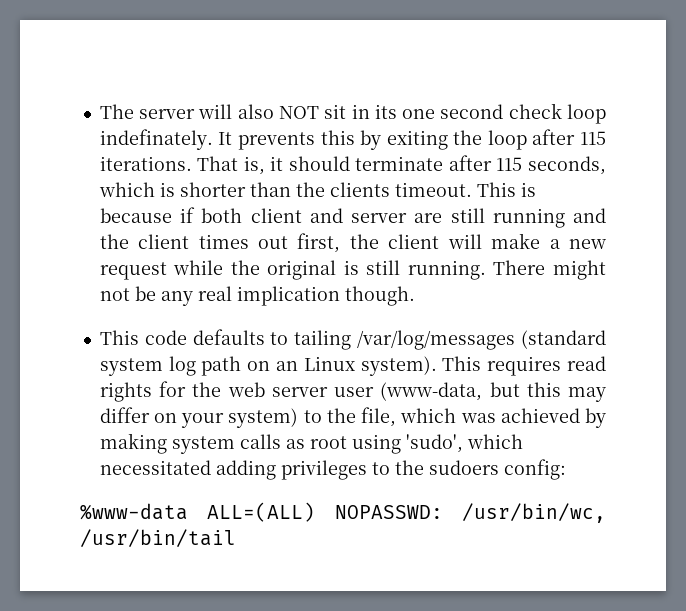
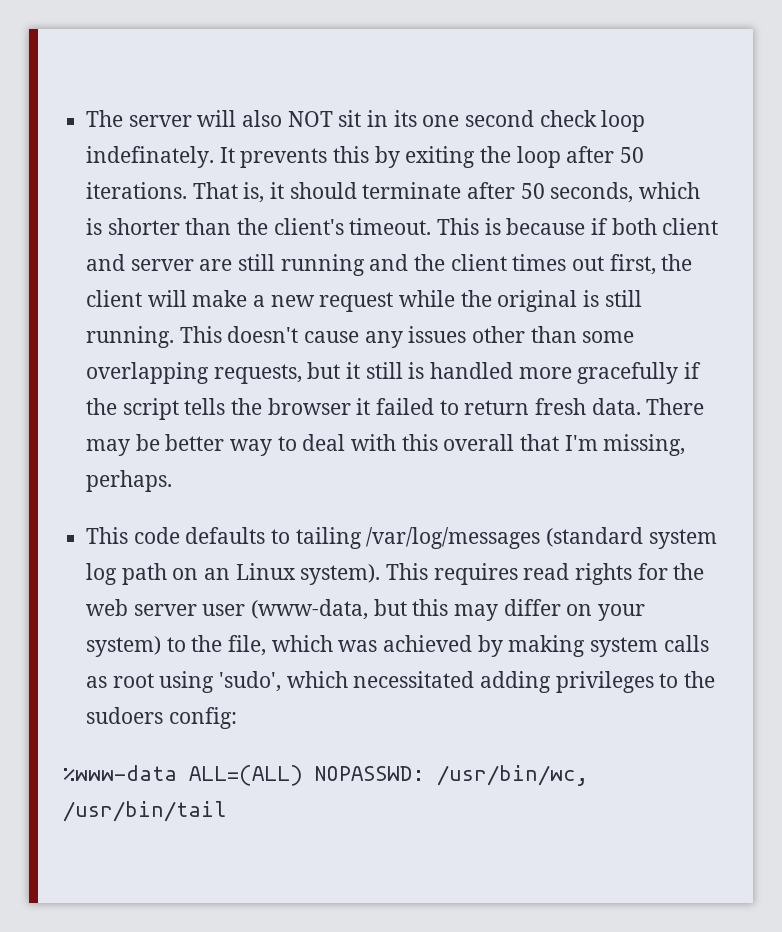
- It prevents this by exiting the loop after 115 iterations.
+ It prevents this by exiting the loop after 50 iterations.
- That is, it should terminate after 115 seconds, which is shorter than the clients timeout.
+ That is, it should terminate after 50 seconds, which is shorter than the client's timeout.
- There might not be any real implication though.
+ This doesn't cause any issues other than some overlapping requests, but it still is handled more gracefully if the script tells the browser it failed to return fresh data. There may be better way to deal with this overall that I'm missing, perhaps.

